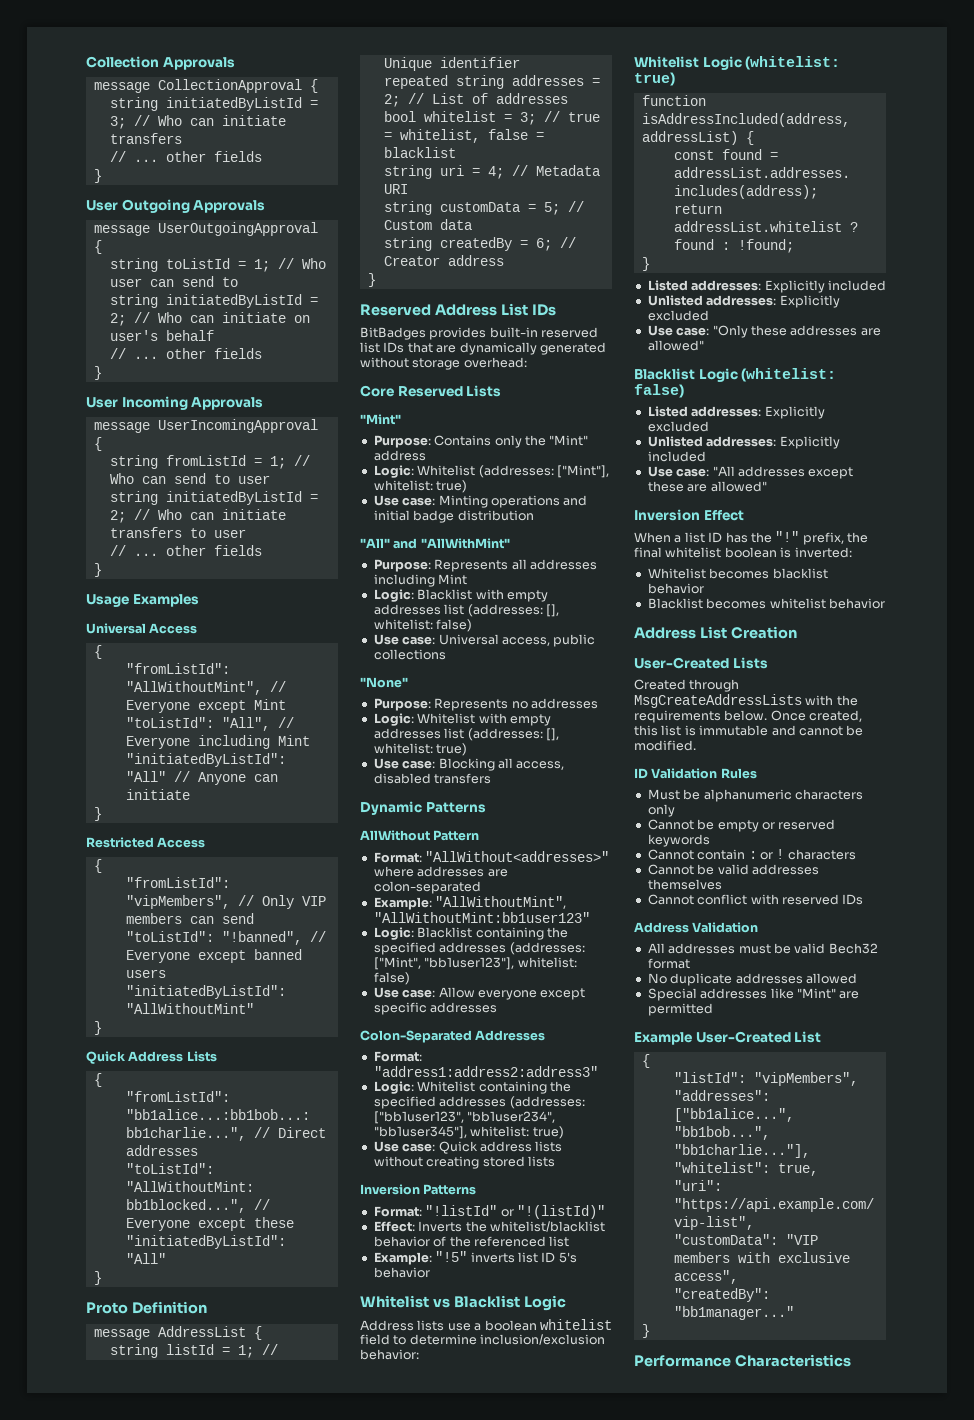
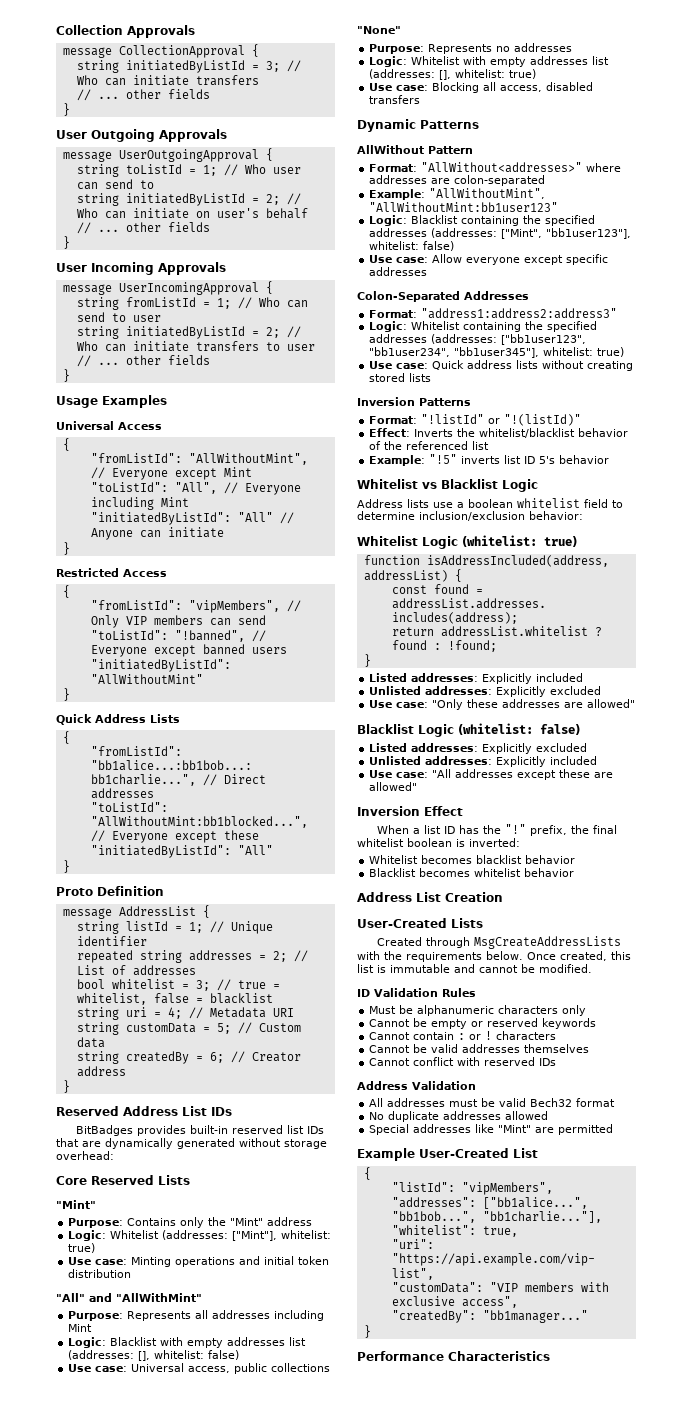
- Use case: Minting operations and initial badge distribution
+ Use case: Minting operations and initial token distribution

